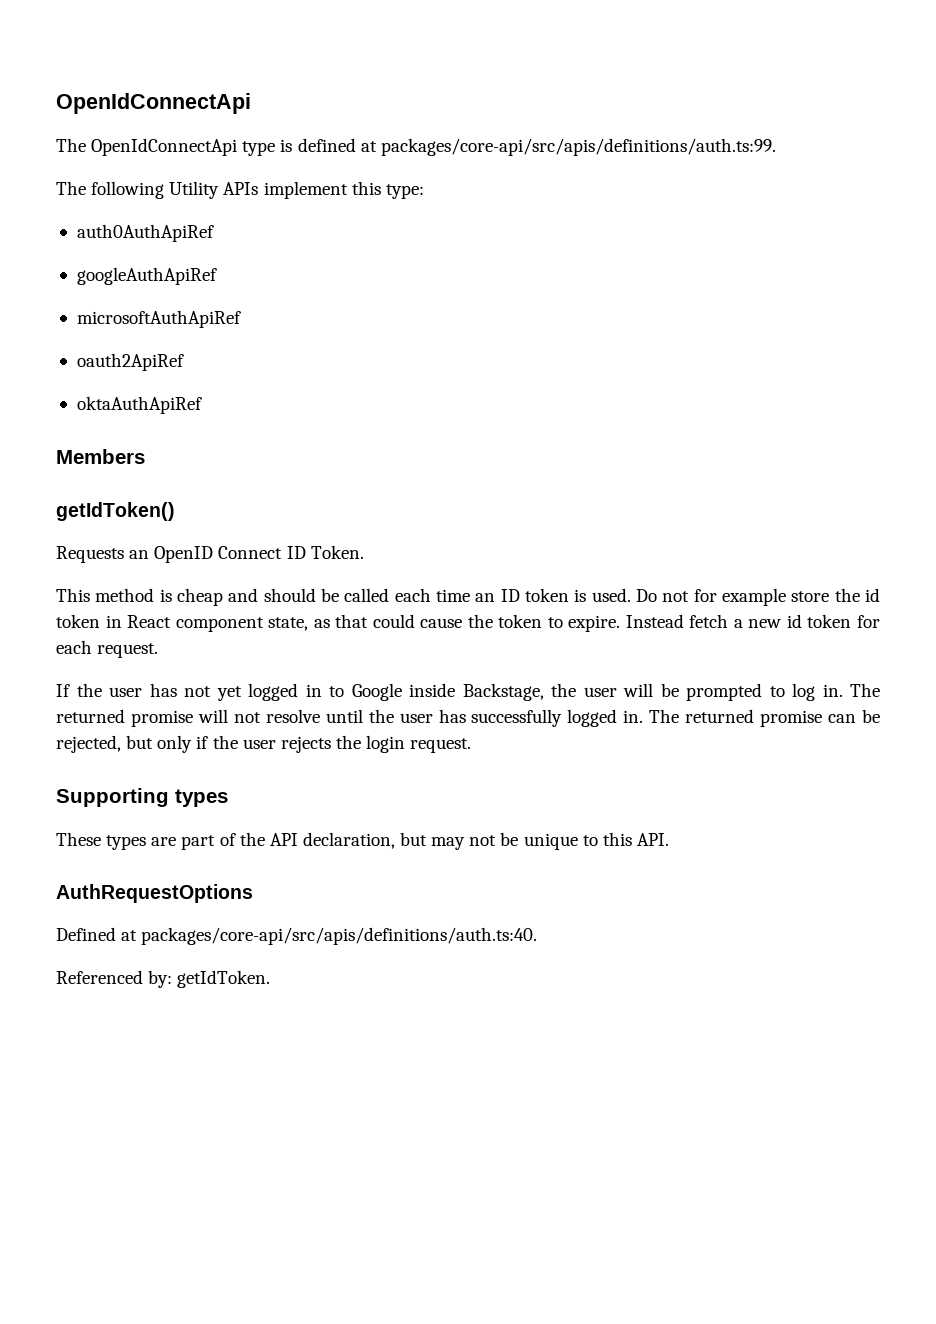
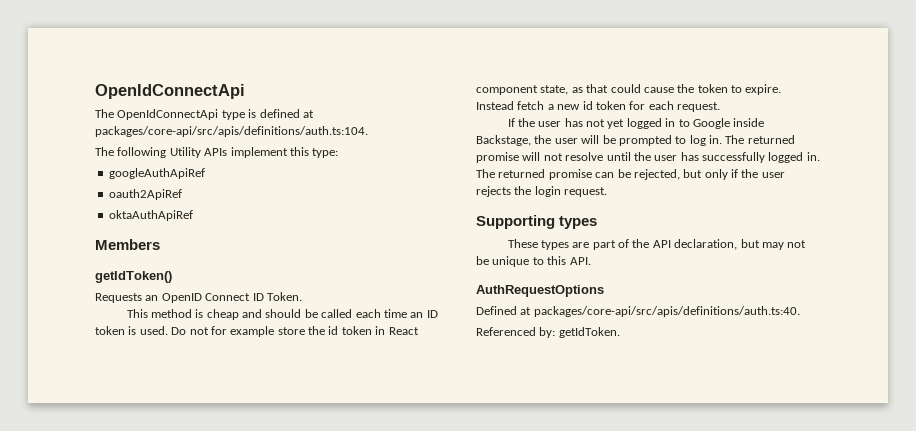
- The OpenIdConnectApi type is defined at packages/core-api/src/apis/definitions/auth.ts:99.
+ The OpenIdConnectApi type is defined at packages/core-api/src/apis/definitions/auth.ts:104.
- auth0AuthApiRef
- microsoftAuthApiRef

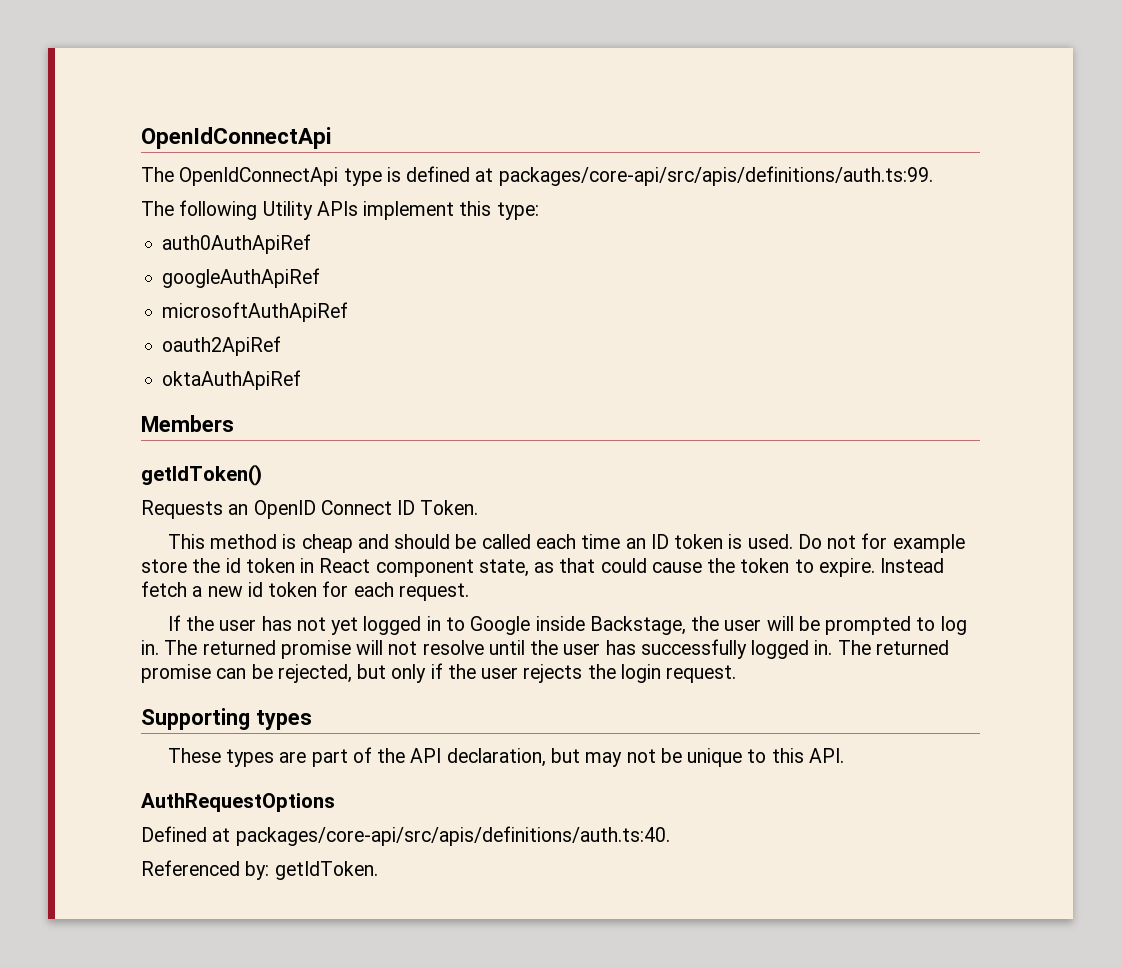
- The OpenIdConnectApi type is defined at packages/core-api/src/apis/definitions/auth.ts:104.
+ The OpenIdConnectApi type is defined at packages/core-api/src/apis/definitions/auth.ts:99.
+ auth0AuthApiRef
+ microsoftAuthApiRef

